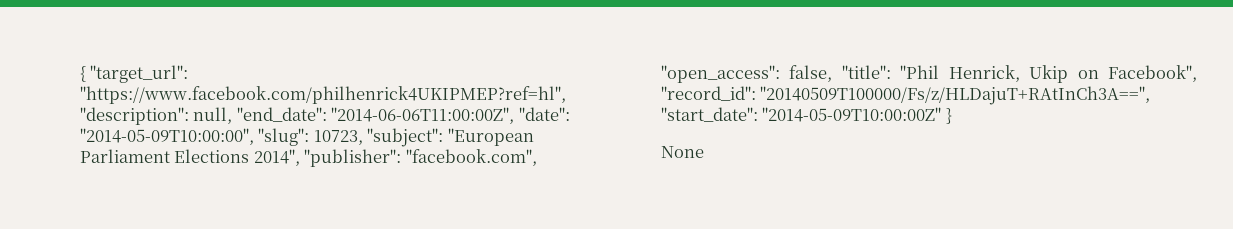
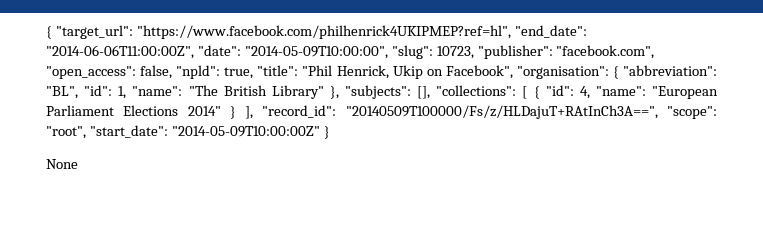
- { "target_url": "https://www.facebook.com/philhenrick4UKIPMEP?ref=hl", "description": null, "end_date": "2014-06-06T11:00:00Z", "date": "2014-05-09T10:00:00", "slug": 10723, "subject": "European Parliament Elections 2014", "publisher": "facebook.com", "open_access": false, "title": "Phil Henrick, Ukip on Facebook", "record_id": "20140509T100000/Fs/z/HLDajuT+RAtInCh3A==", "start_date": "2014-05-09T10:00:00Z" }
+ { "target_url": "https://www.facebook.com/philhenrick4UKIPMEP?ref=hl", "end_date": "2014-06-06T11:00:00Z", "date": "2014-05-09T10:00:00", "slug": 10723, "publisher": "facebook.com", "open_access": false, "npld": true, "title": "Phil Henrick, Ukip on Facebook", "organisation": { "abbreviation": "BL", "id": 1, "name": "The British Library" }, "subjects": [], "collections": [ { "id": 4, "name": "European Parliament Elections 2014" } ], "record_id": "20140509T100000/Fs/z/HLDajuT+RAtInCh3A==", "scope": "root", "start_date": "2014-05-09T10:00:00Z" }

